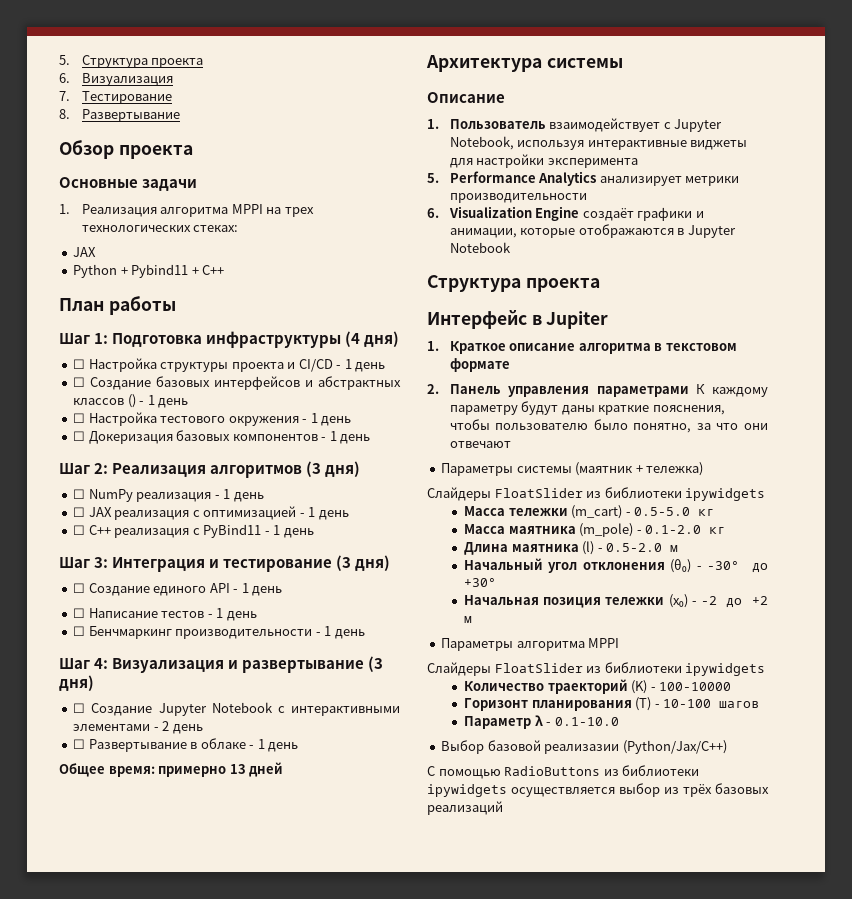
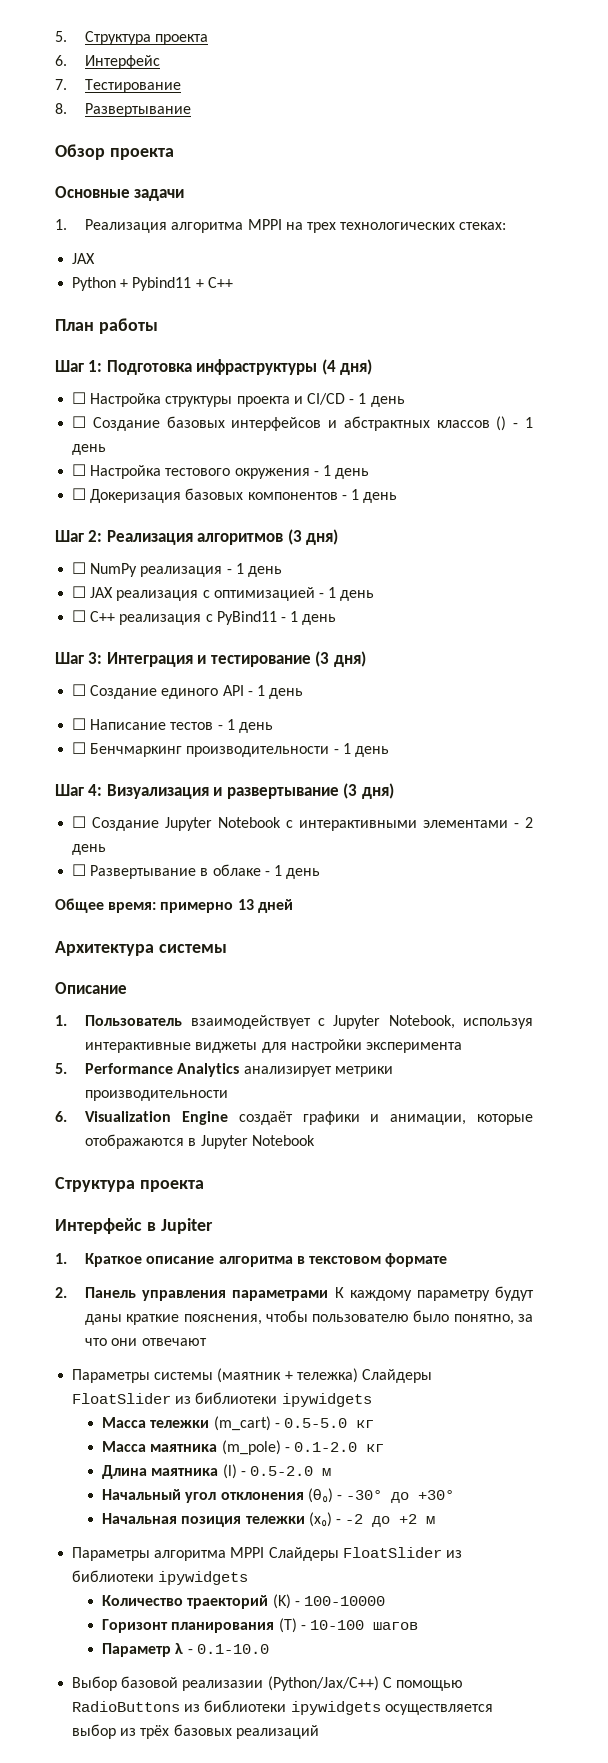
- 6. Визуализация
+ 6. Интерфейс
- Параметры системы (маятник + тележка)
- Слайдеры FloatSlider из библиотеки ipywidgets
+ Параметры системы (маятник + тележка) Слайдеры FloatSlider из библиотеки ipywidgets
- Параметры алгоритма MPPI
- Слайдеры FloatSlider из библиотеки ipywidgets
+ Параметры алгоритма MPPI Слайдеры FloatSlider из библиотеки ipywidgets
- Выбор базовой реализазии (Python/Jax/C++)
- С помощью RadioButtons из библиотеки ipywidgets осуществляется выбор из трёх базовых реализаций
+ Выбор базовой реализазии (Python/Jax/C++) С помощью RadioButtons из библиотеки ipywidgets осуществляется выбор из трёх базовых реализаций

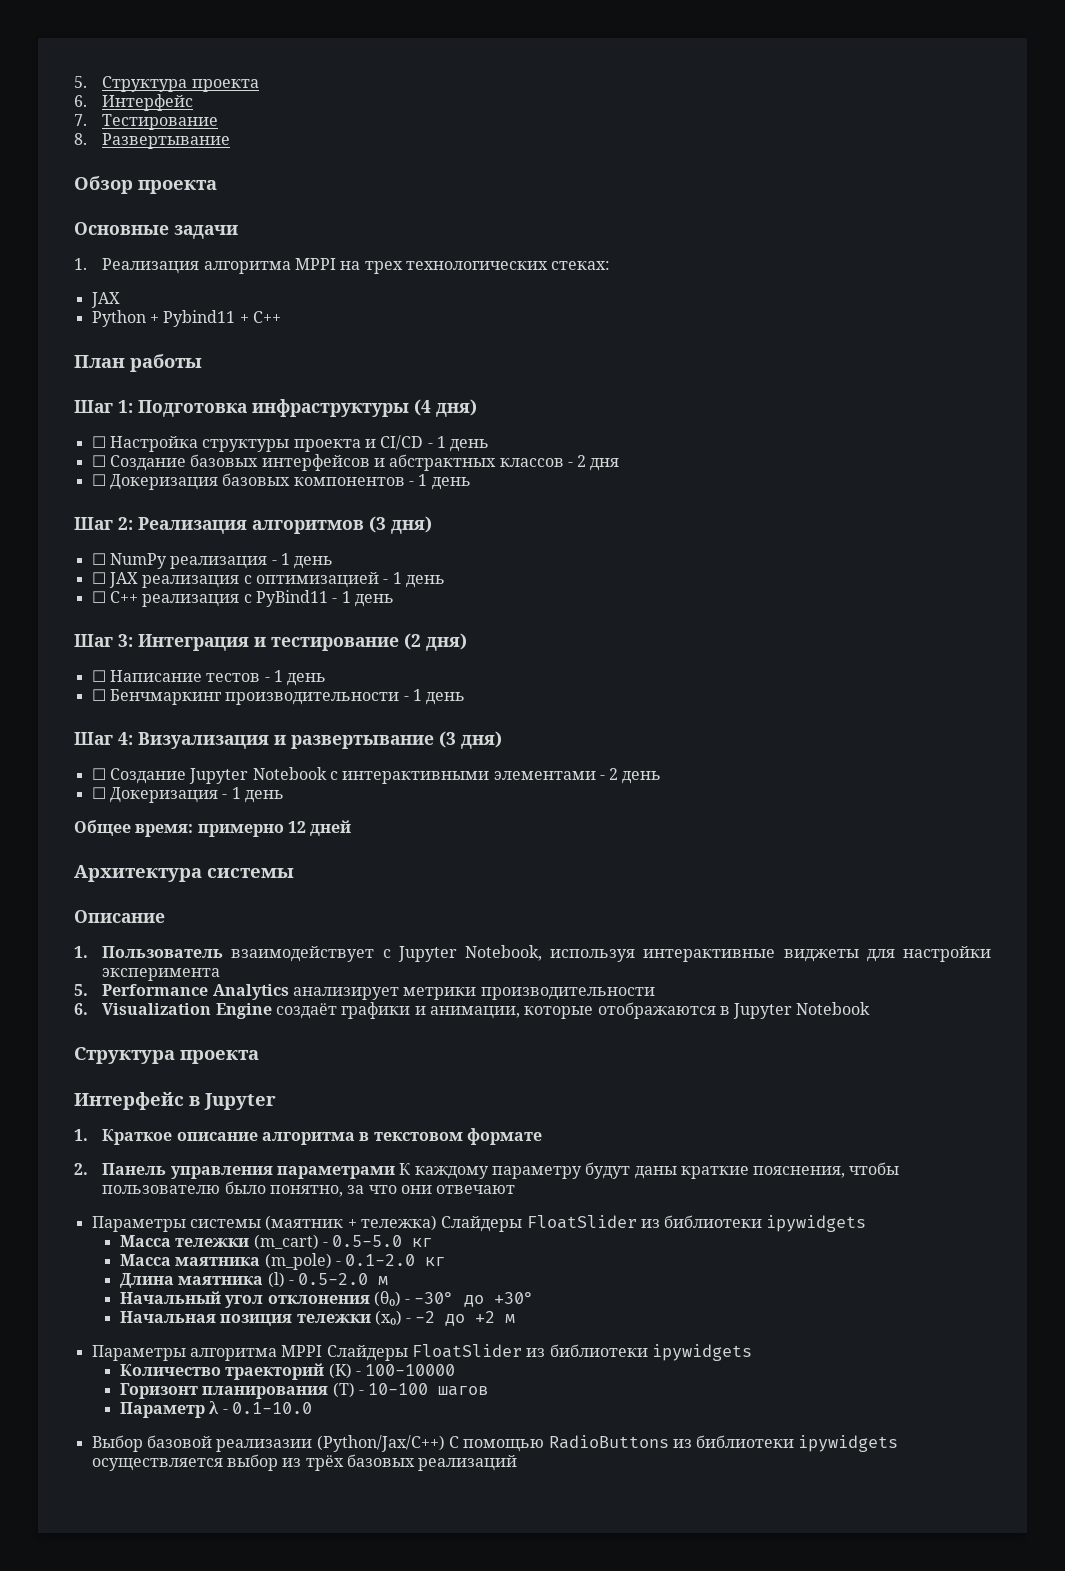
- ☐ Создание базовых интерфейсов и абстрактных классов () - 1 день
- ☐ Настройка тестового окружения - 1 день
+ ☐ Создание базовых интерфейсов и абстрактных классов - 2 дня
- Шаг 3: Интеграция и тестирование (3 дня)
- ☐ Создание единого API - 1 день
+ Шаг 3: Интеграция и тестирование (2 дня)
- ☐ Развертывание в облаке - 1 день
+ ☐ Докеризация - 1 день
- Общее время: примерно 13 дней
+ Общее время: примерно 12 дней
- Интерфейс в Jupiter
+ Интерфейс в Jupyter

